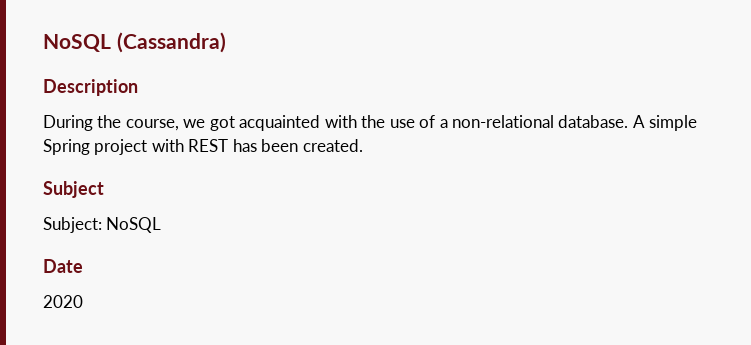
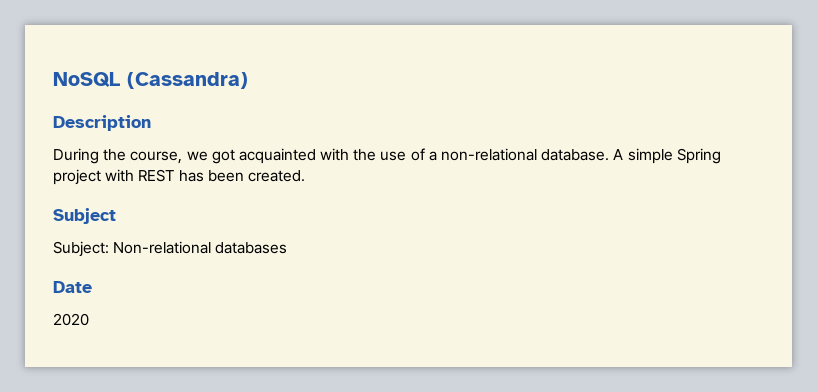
- Subject: NoSQL
+ Subject: Non-relational databases

